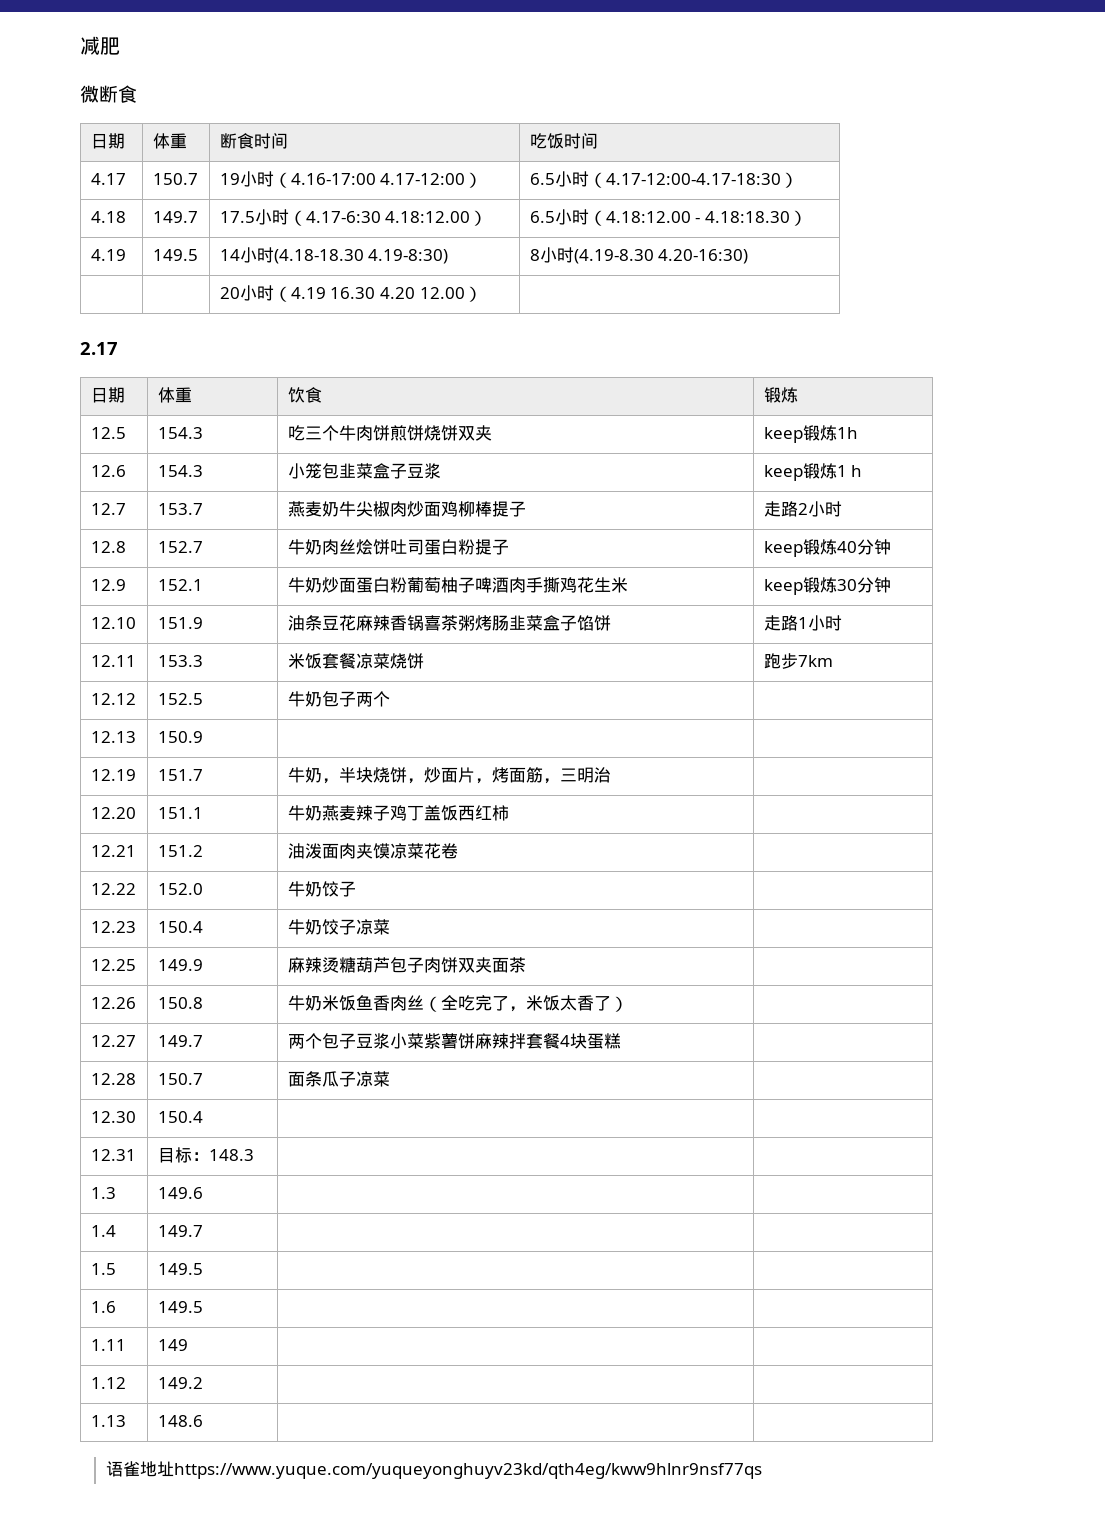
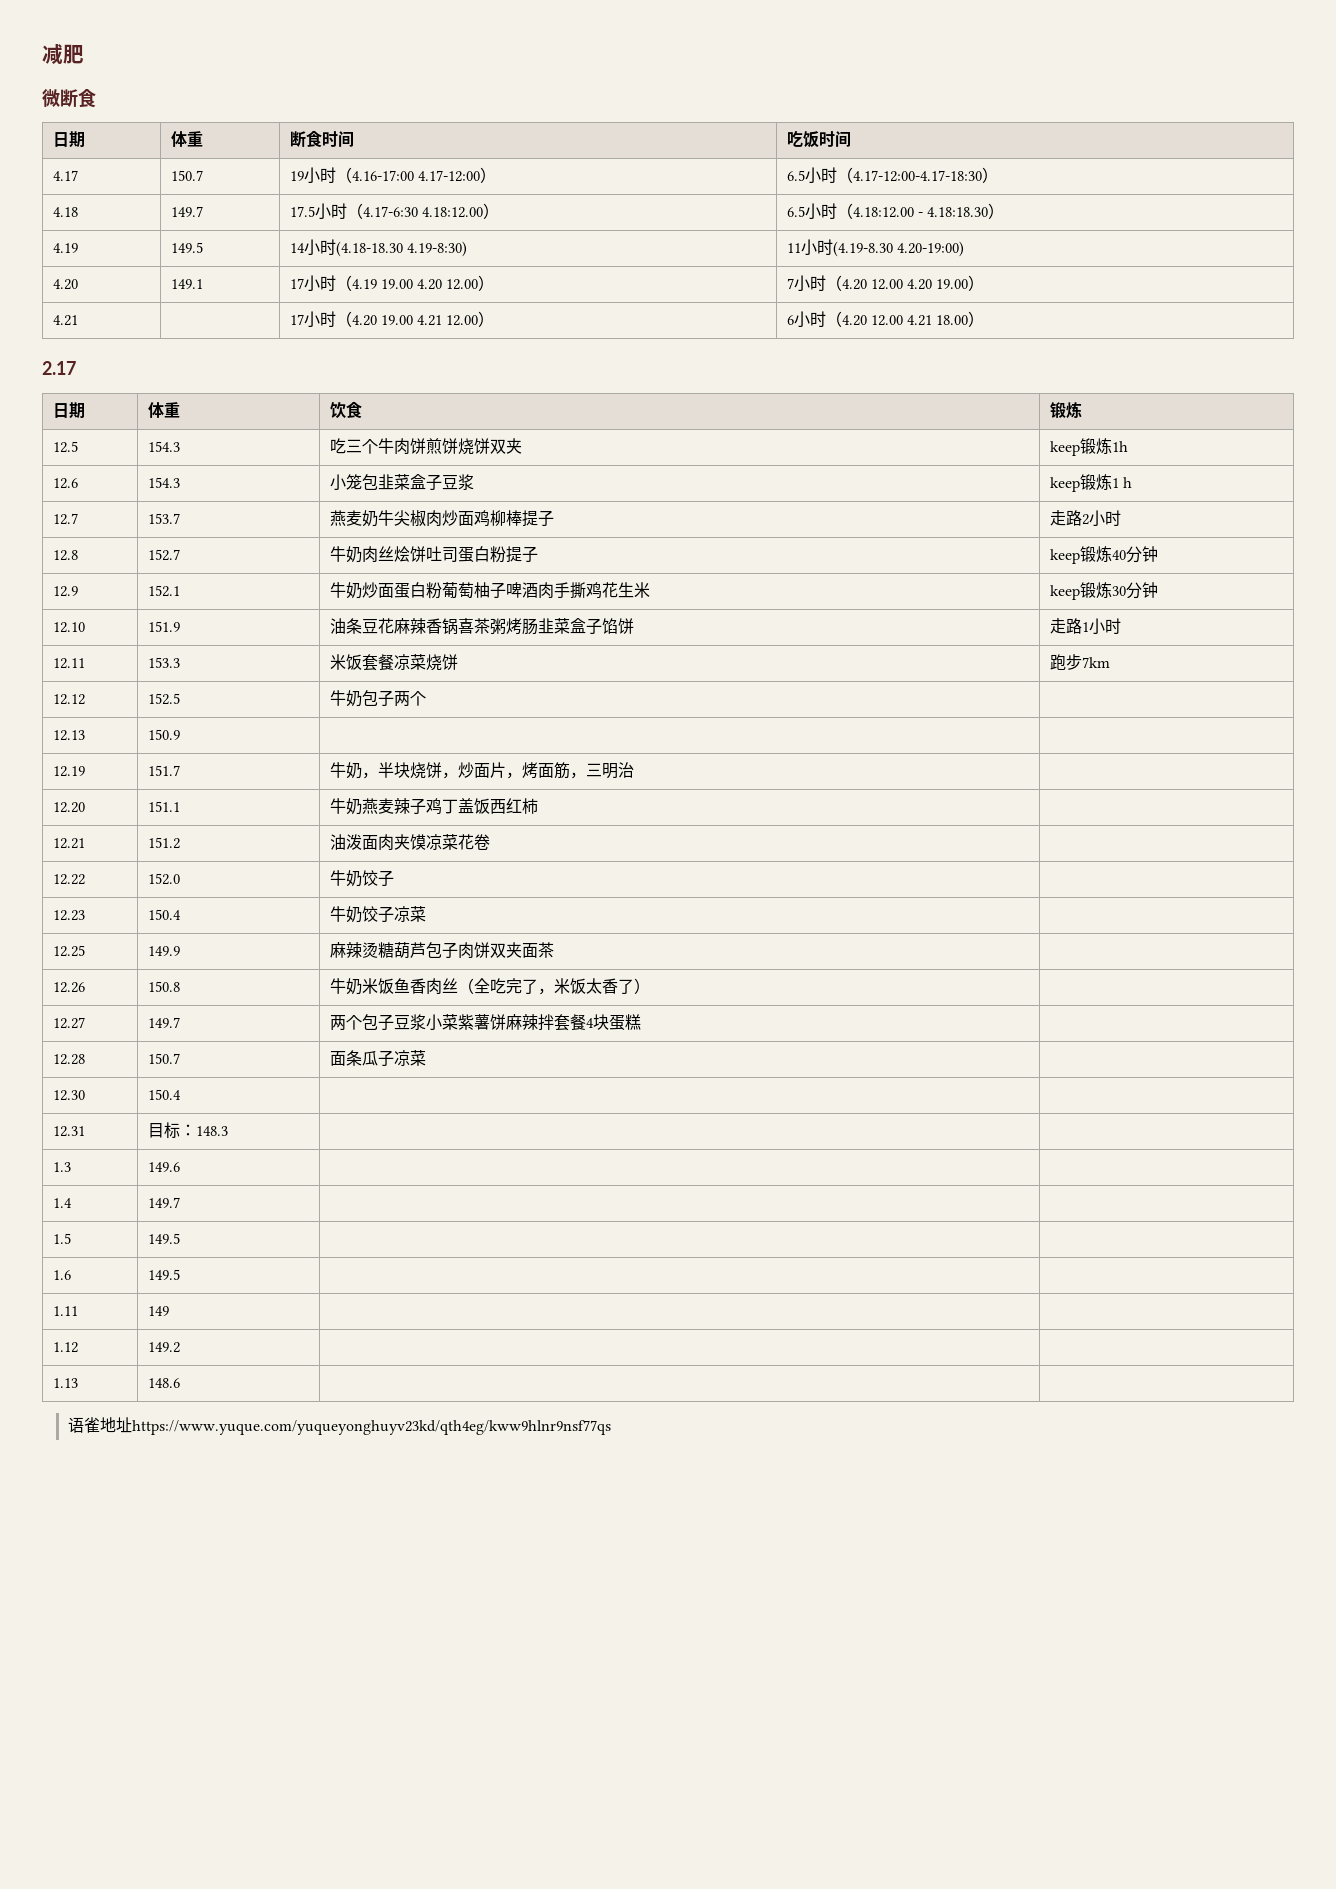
- 4.19 | 149.5 | 14小时(4.18-18.30 4.19-8:30) | 8小时(4.19-8.30 4.20-16:30)
- | | 20小时（4.19 16.30 4.20 12.00） |
+ 4.19 | 149.5 | 14小时(4.18-18.30 4.19-8:30) | 11小时(4.19-8.30 4.20-19:00)
+ 4.20 | 149.1 | 17小时（4.19 19.00 4.20 12.00） | 7小时（4.20 12.00 4.20 19.00）
+ 4.21 | | 17小时（4.20 19.00 4.21 12.00） | 6小时（4.20 12.00 4.21 18.00）

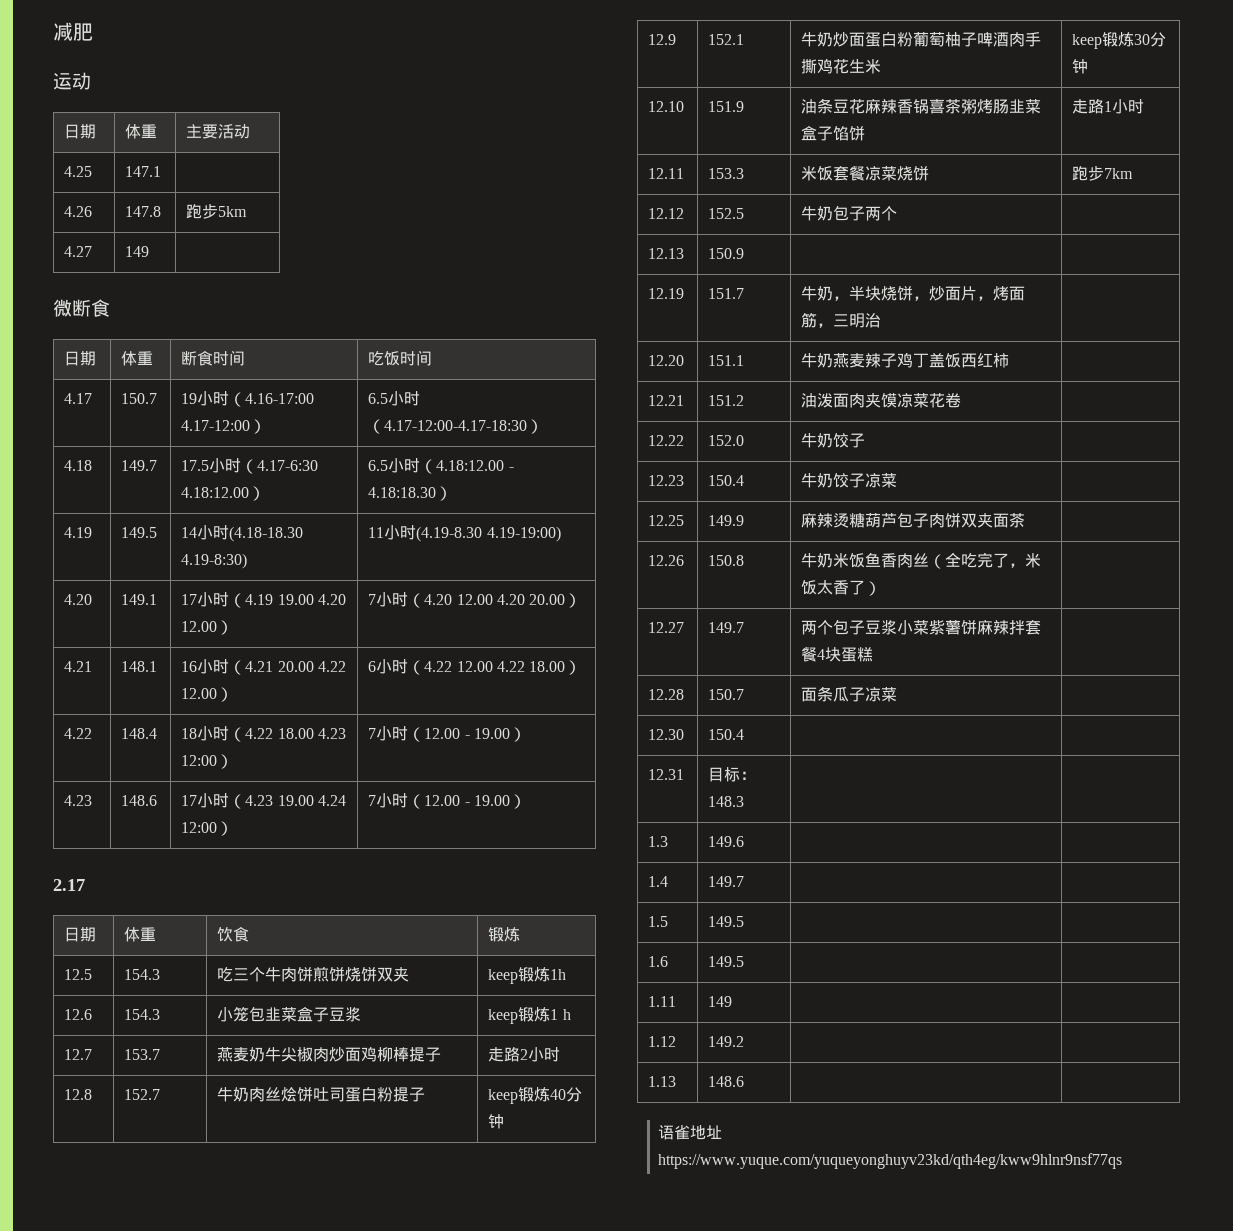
+ 运动
+ 日期 | 体重 | 主要活动
+ 4.25 | 147.1 |
+ 4.26 | 147.8 | 跑步5km
+ 4.27 | 149 |
- 4.19 | 149.5 | 14小时(4.18-18.30 4.19-8:30) | 11小时(4.19-8.30 4.20-19:00)
+ 4.19 | 149.5 | 14小时(4.18-18.30 4.19-8:30) | 11小时(4.19-8.30 4.19-19:00)
- 4.20 | 149.1 | 17小时（4.19 19.00 4.20 12.00） | 7小时（4.20 12.00 4.20 19.00）
+ 4.20 | 149.1 | 17小时（4.19 19.00 4.20 12.00） | 7小时（4.20 12.00 4.20 20.00）
- 4.21 | | 17小时（4.20 19.00 4.21 12.00） | 6小时（4.20 12.00 4.21 18.00）
+ 4.21 | 148.1 | 16小时（4.21 20.00 4.22 12.00） | 6小时（4.22 12.00 4.22 18.00）
+ 4.22 | 148.4 | 18小时（4.22 18.00 4.23 12:00） | 7小时（12.00 - 19.00）
+ 4.23 | 148.6 | 17小时（4.23 19.00 4.24 12:00） | 7小时（12.00 - 19.00）

